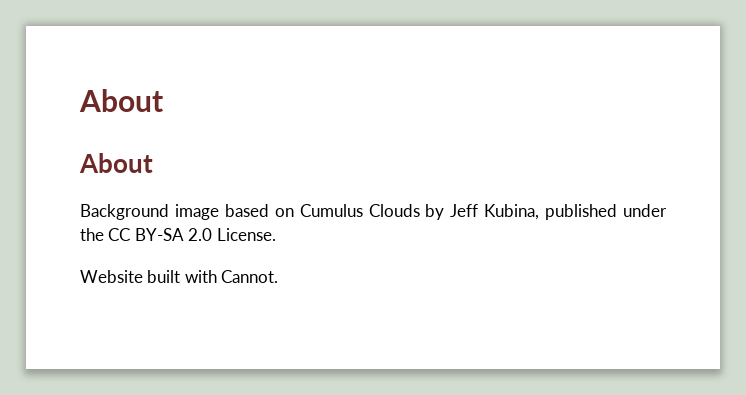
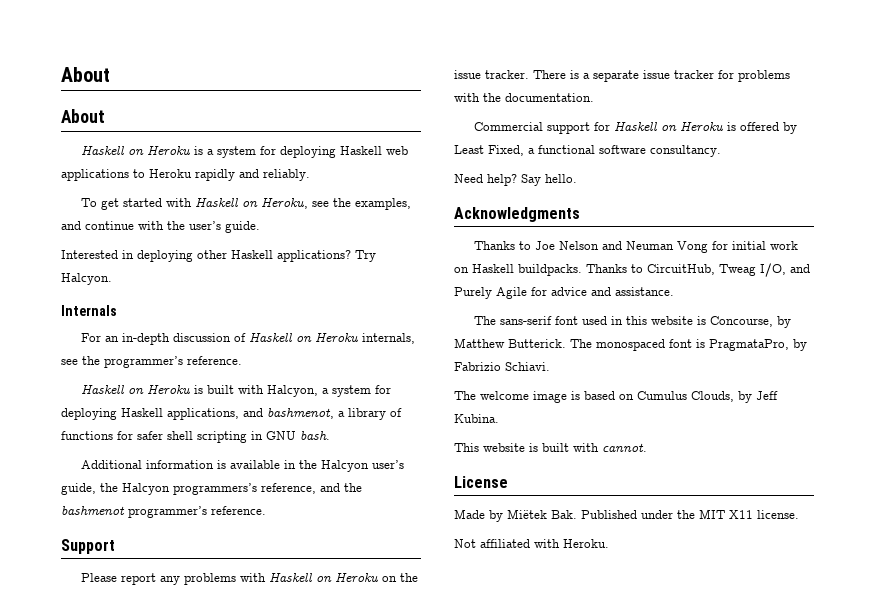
- Background image based on Cumulus Clouds by Jeff Kubina, published under the CC BY-SA 2.0 License.
- Website built with Cannot.
+ Haskell on Heroku is a system for deploying Haskell web applications to Heroku rapidly and reliably.
+ To get started with Haskell on Heroku, see the examples, and continue with the user’s guide.
+ Interested in deploying other Haskell applications? Try Halcyon.
+ Internals
+ For an in-depth discussion of Haskell on Heroku internals, see the programmer’s reference.
+ Haskell on Heroku is built with Halcyon, a system for deploying Haskell applications, and bashmenot, a library of functions for safer shell scripting in GNU bash.
+ Additional information is available in the Halcyon user’s guide, the Halcyon programmers’s reference, and the bashmenot programmer’s reference.
+ Support
+ Please report any problems with Haskell on Heroku on the issue tracker. There is a separate issue tracker for problems with the documentation.
+ Commercial support for Haskell on Heroku is offered by Least Fixed, a functional software consultancy.
+ Need help? Say hello.
+ Acknowledgments
+ Thanks to Joe Nelson and Neuman Vong for initial work on Haskell buildpacks. Thanks to CircuitHub, Tweag I/O, and Purely Agile for advice and assistance.
+ The sans-serif font used in this website is Concourse, by Matthew Butterick. The monospaced font is PragmataPro, by Fabrizio Schiavi.
+ The welcome image is based on Cumulus Clouds, by Jeff Kubina.
+ This website is built with cannot.
+ License
+ Made by Miëtek Bak. Published under the MIT X11 license.
+ Not affiliated with Heroku.

